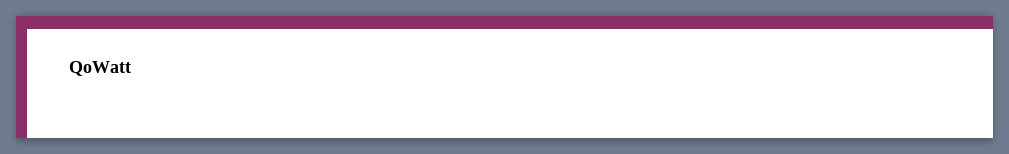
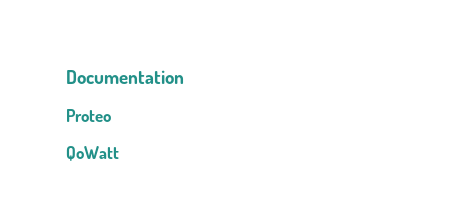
+ Documentation
+ Proteo

